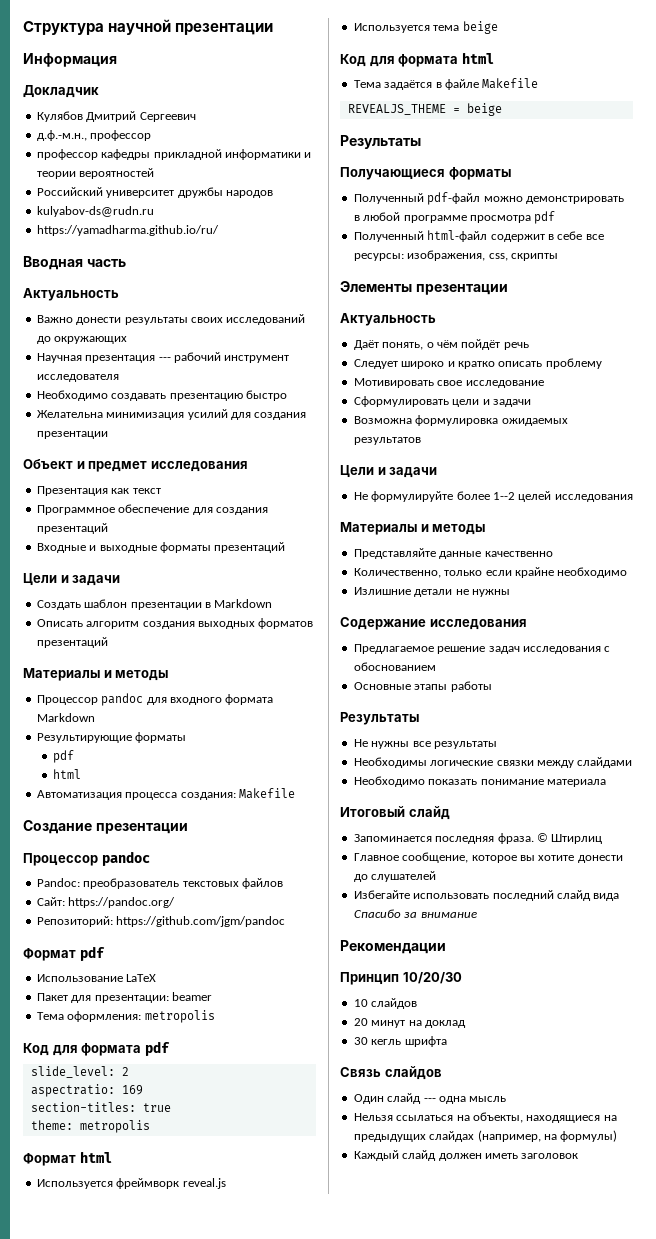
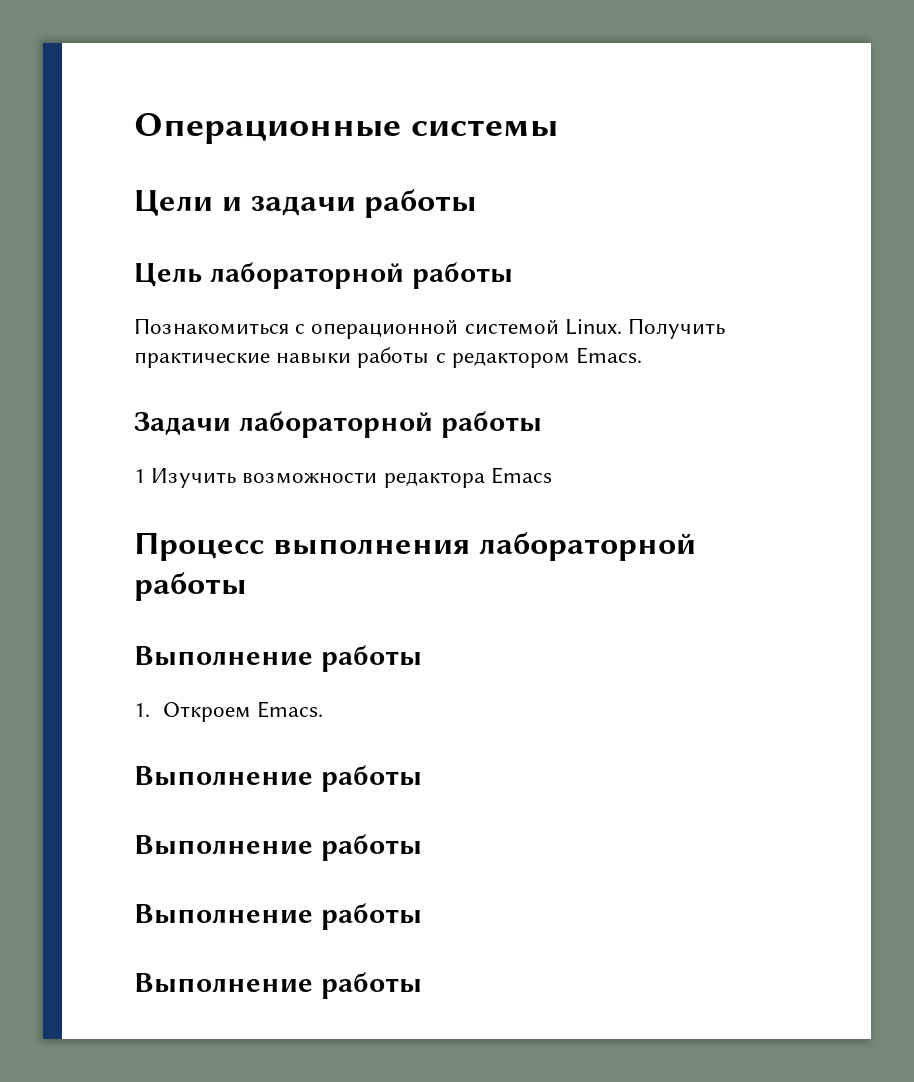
- Структура научной презентации
- Информация
- Докладчик
- Кулябов Дмитрий Сергеевич
- д.ф.-м.н., профессор
- профессор кафедры прикладной информатики и теории вероятностей
- Российский университет дружбы народов
- kulyabov-ds@rudn.ru
- https://yamadharma.github.io/ru/
- Вводная часть
- Актуальность
- Важно донести результаты своих исследований до окружающих
- Научная презентация --- рабочий инструмент исследователя
- Необходимо создавать презентацию быстро
- Желательна минимизация усилий для создания презентации
- Объект и предмет исследования
- Презентация как текст
- Программное обеспечение для создания презентаций
- Входные и выходные форматы презентаций
- Цели и задачи
- Создать шаблон презентации в Markdown
- Описать алгоритм создания выходных форматов презентаций
- Материалы и методы
- Процессор pandoc для входного формата Markdown
- Результирующие форматы
- pdf
- html
- Автоматизация процесса создания: Makefile
- Создание презентации
- Процессор pandoc
- Pandoc: преобразователь текстовых файлов
- Сайт: https://pandoc.org/
- Репозиторий: https://github.com/jgm/pandoc
- Формат pdf
- Использование LaTeX
- Пакет для презентации: beamer
- Тема оформления: metropolis
- Код для формата pdf
- slide_level: 2
- aspectratio: 169
- section-titles: true
- theme: metropolis
- Формат html
- Используется фреймворк reveal.js
- Используется тема beige
- Код для формата html
- Тема задаётся в файле Makefile
- REVEALJS_THEME = beige
- Результаты
- Получающиеся форматы
- Полученный pdf-файл можно демонстрировать в любой программе просмотра pdf
- Полученный html-файл содержит в себе все ресурсы: изображения, css, скрипты
- Элементы презентации
- Актуальность
- Даёт понять, о чём пойдёт речь
- Следует широко и кратко описать проблему
- Мотивировать свое исследование
- Сформулировать цели и задачи
- Возможна формулировка ожидаемых результатов
- Цели и задачи
- Не формулируйте более 1--2 целей исследования
- Материалы и методы
- Представляйте данные качественно
- Количественно, только если крайне необходимо
- Излишние детали не нужны
- Содержание исследования
- Предлагаемое решение задач исследования с обоснованием
- Основные этапы работы
- Результаты
- Не нужны все результаты
- Необходимы логические связки между слайдами
- Необходимо показать понимание материала
- Итоговый слайд
- Запоминается последняя фраза. © Штирлиц
- Главное сообщение, которое вы хотите донести до слушателей
- Избегайте использовать последний слайд вида Спасибо за внимание
- Рекомендации
- Принцип 10/20/30
- 10 слайдов
- 20 минут на доклад
- 30 кегль шрифта
- Связь слайдов
- Один слайд --- одна мысль
- Нельзя ссылаться на объекты, находящиеся на предыдущих слайдах (например, на формулы)
- Каждый слайд должен иметь заголовок
+ Операционные системы
+ Цели и задачи работы
+ Цель лабораторной работы
+ Познакомиться с операционной системой Linux. Получить практические навыки работы с редактором Emacs.
+ Задачи лабораторной работы
+ 1 Изучить возможности редактора Emacs
+ Процесс выполнения лабораторной работы
+ Выполнение работы
+ 1. Откроем Emacs.
+ Выполнение работы
+ Выполнение работы
+ Выполнение работы
+ Выполнение работы

